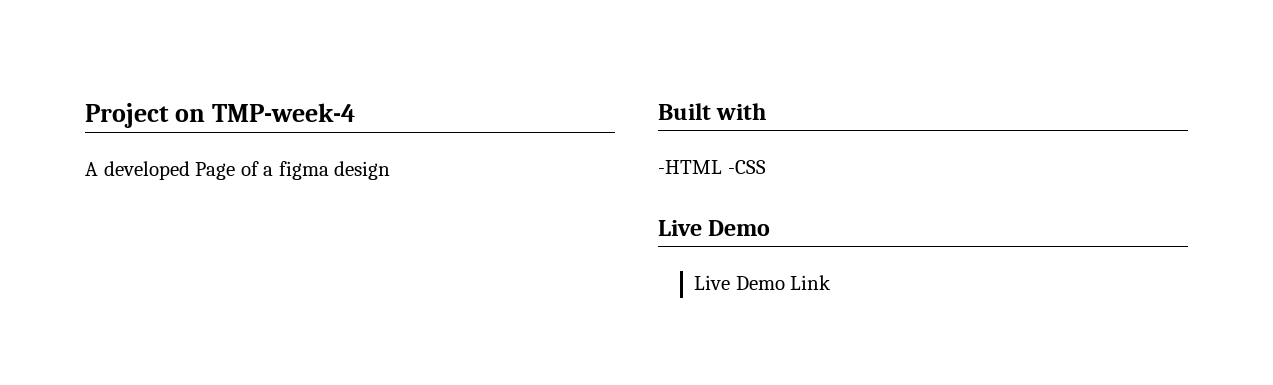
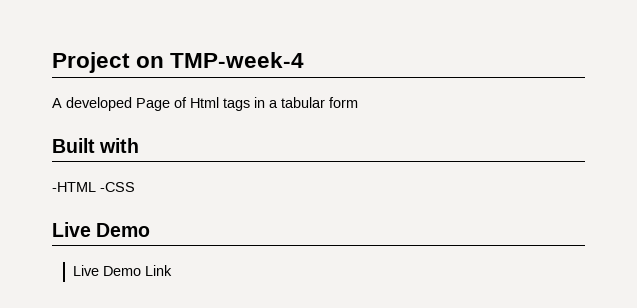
- A developed Page of a figma design
+ A developed Page of Html tags in a tabular form

